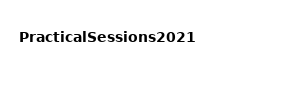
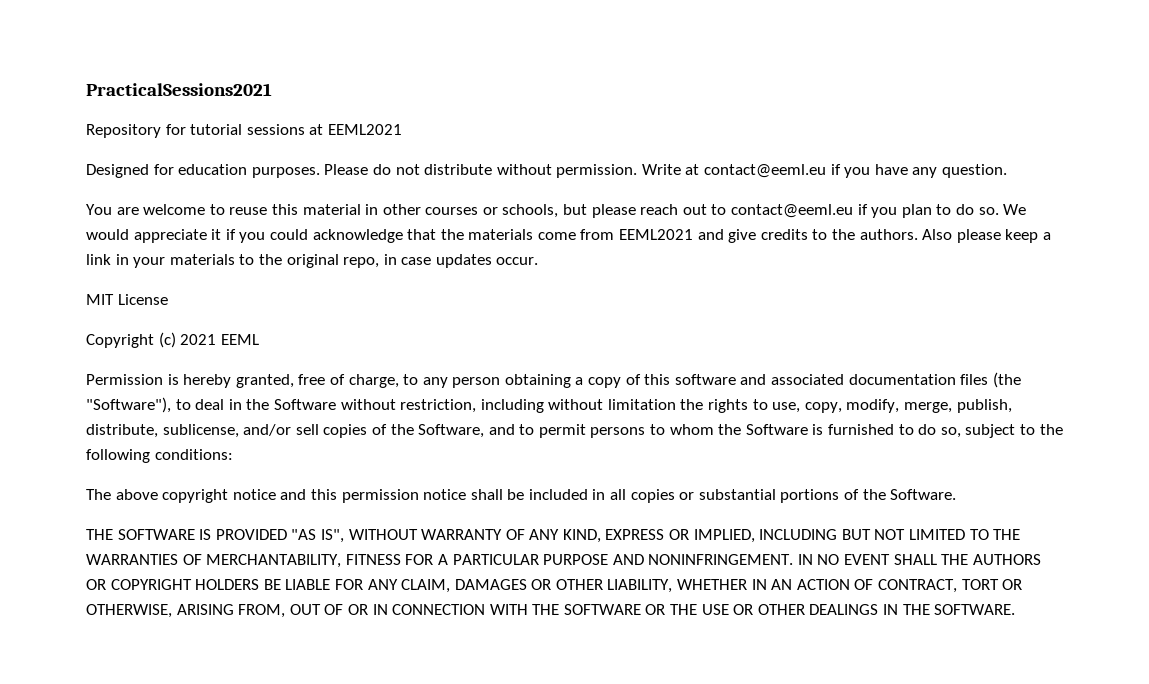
+ Repository for tutorial sessions at EEML2021
+ Designed for education purposes. Please do not distribute without permission. Write at contact@eeml.eu if you have any question.
+ You are welcome to reuse this material in other courses or schools, but please reach out to contact@eeml.eu if you plan to do so. We would appreciate it if you could acknowledge that the materials come from EEML2021 and give credits to the authors. Also please keep a link in your materials to the original repo, in case updates occur.
+ MIT License
+ Copyright (c) 2021 EEML
+ Permission is hereby granted, free of charge, to any person obtaining a copy of this software and associated documentation files (the "Software"), to deal in the Software without restriction, including without limitation the rights to use, copy, modify, merge, publish, distribute, sublicense, and/or sell copies of the Software, and to permit persons to whom the Software is furnished to do so, subject to the following conditions:
+ The above copyright notice and this permission notice shall be included in all copies or substantial portions of the Software.
+ THE SOFTWARE IS PROVIDED "AS IS", WITHOUT WARRANTY OF ANY KIND, EXPRESS OR IMPLIED, INCLUDING BUT NOT LIMITED TO THE WARRANTIES OF MERCHANTABILITY, FITNESS FOR A PARTICULAR PURPOSE AND NONINFRINGEMENT. IN NO EVENT SHALL THE AUTHORS OR COPYRIGHT HOLDERS BE LIABLE FOR ANY CLAIM, DAMAGES OR OTHER LIABILITY, WHETHER IN AN ACTION OF CONTRACT, TORT OR OTHERWISE, ARISING FROM, OUT OF OR IN CONNECTION WITH THE SOFTWARE OR THE USE OR OTHER DEALINGS IN THE SOFTWARE.

